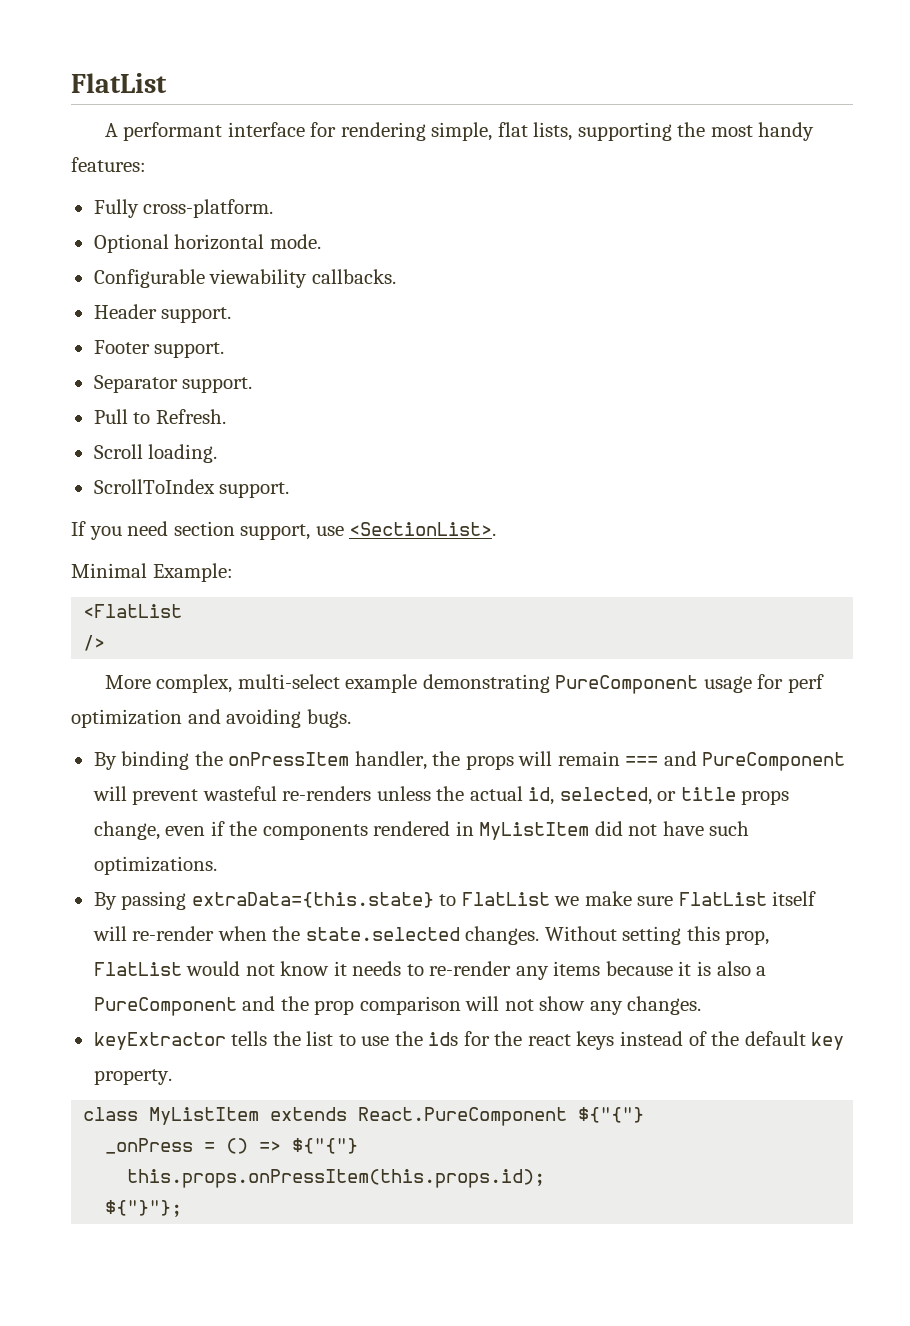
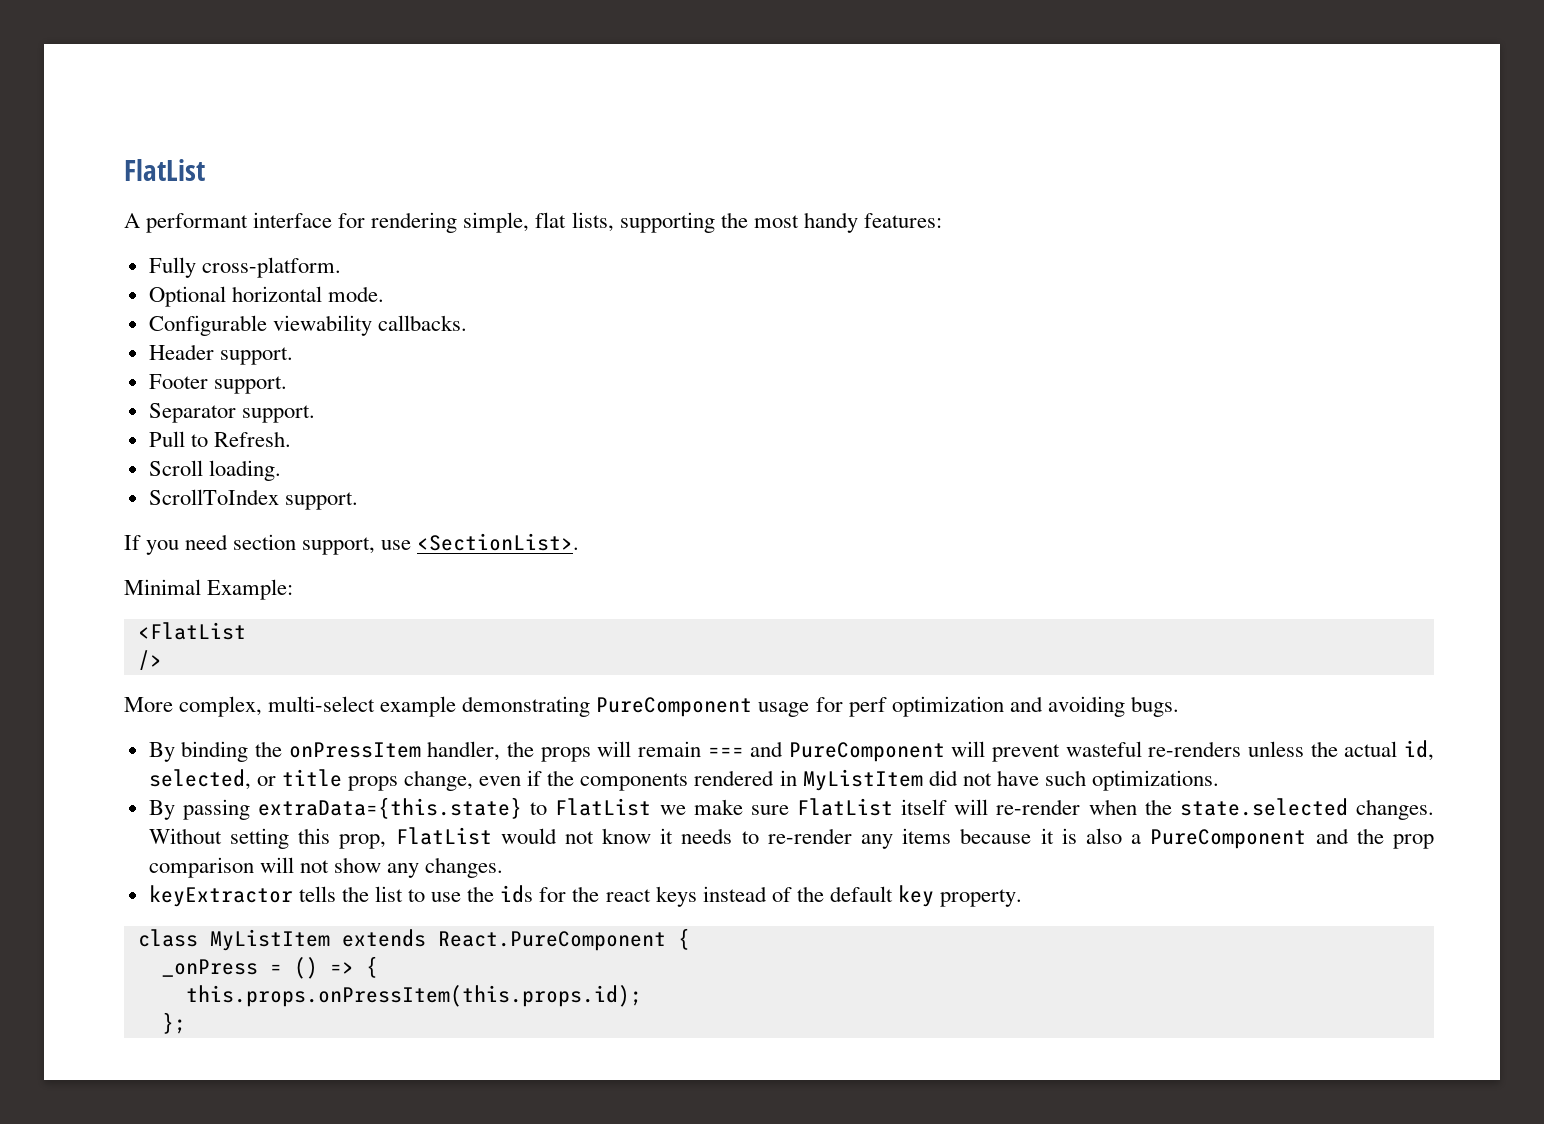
- class MyListItem extends React.PureComponent ${"{"}
+ class MyListItem extends React.PureComponent {
- _onPress = () => ${"{"}
+ _onPress = () => {
- ${"}"};
+ };

